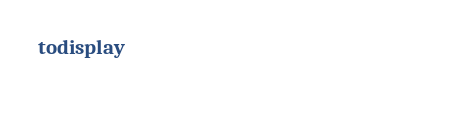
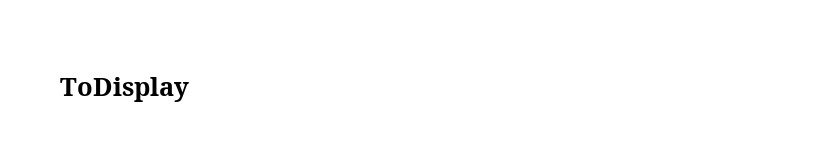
- todisplay
+ ToDisplay

